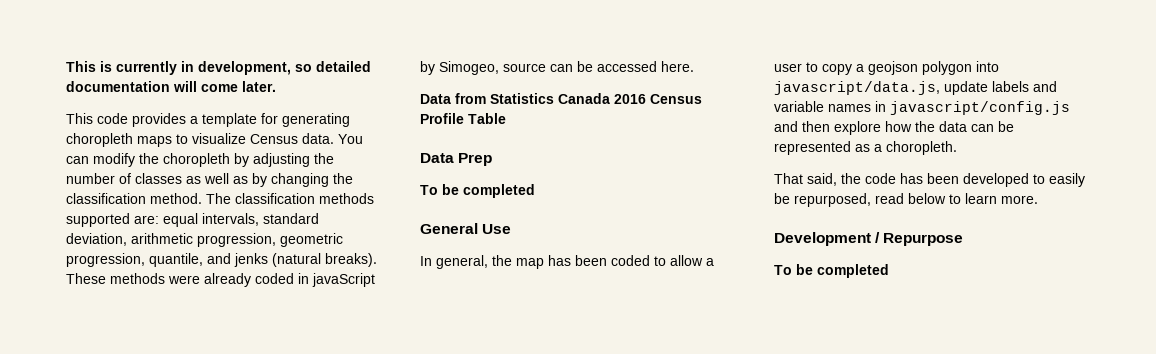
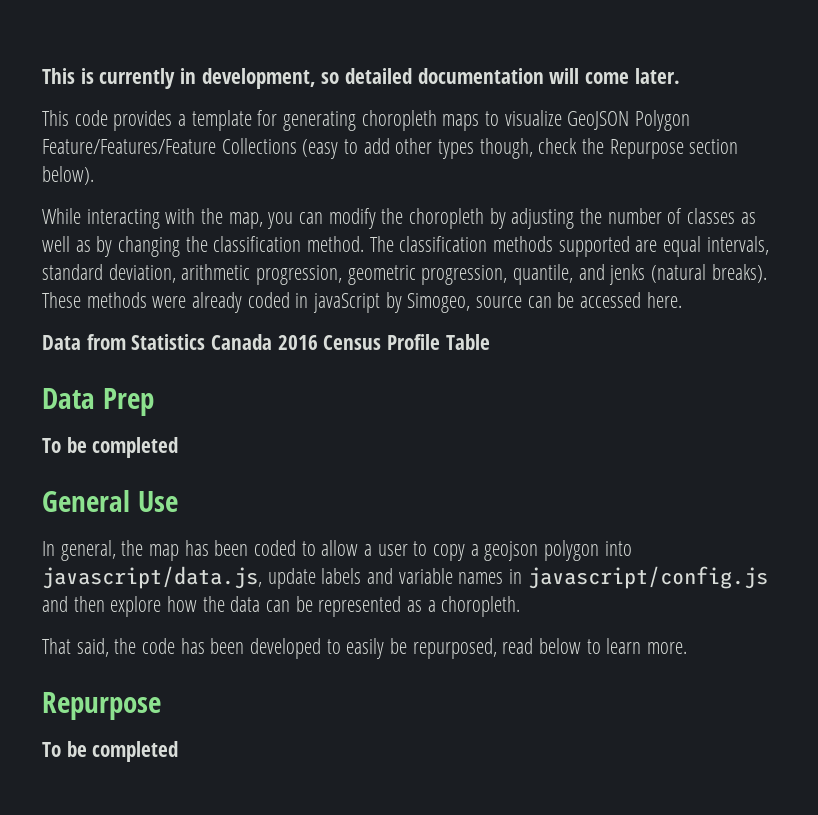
- This code provides a template for generating choropleth maps to visualize Census data. You can modify the choropleth by adjusting the number of classes as well as by changing the classification method.
+ This code provides a template for generating choropleth maps to visualize GeoJSON Polygon Feature/Features/Feature Collections (easy to add other types though, check the Repurpose section below).
+ While interacting with the map, you can modify the choropleth by adjusting the number of classes as well as by changing the classification method.
- The classification methods supported are: equal intervals, standard deviation, arithmetic progression, geometric progression, quantile, and jenks (natural breaks).
+ The classification methods supported are equal intervals, standard deviation, arithmetic progression, geometric progression, quantile, and jenks (natural breaks).
  That said, the code has been developed to easily be repurposed, read below to learn more.
- Development / Repurpose
+ Repurpose

